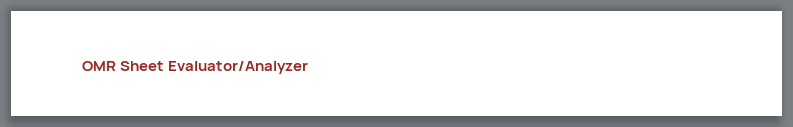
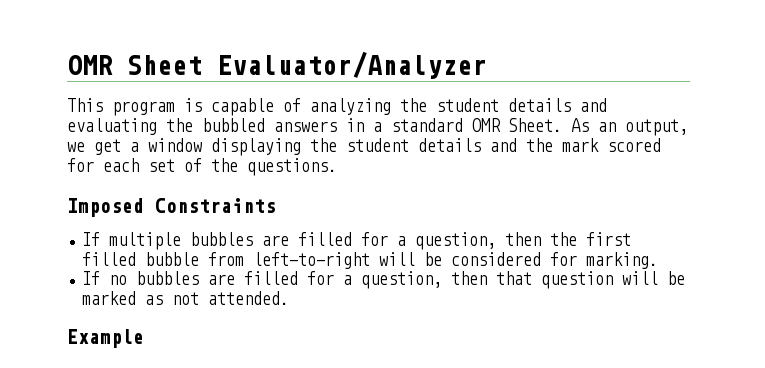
+ This program is capable of analyzing the student details and evaluating the bubbled answers in a standard OMR Sheet. As an output, we get a window displaying the student details and the mark scored for each set of the questions.
+ Imposed Constraints
+ If multiple bubbles are filled for a question, then the first filled bubble from left-to-right will be considered for marking.
+ If no bubbles are filled for a question, then that question will be marked as not attended.
+ Example

